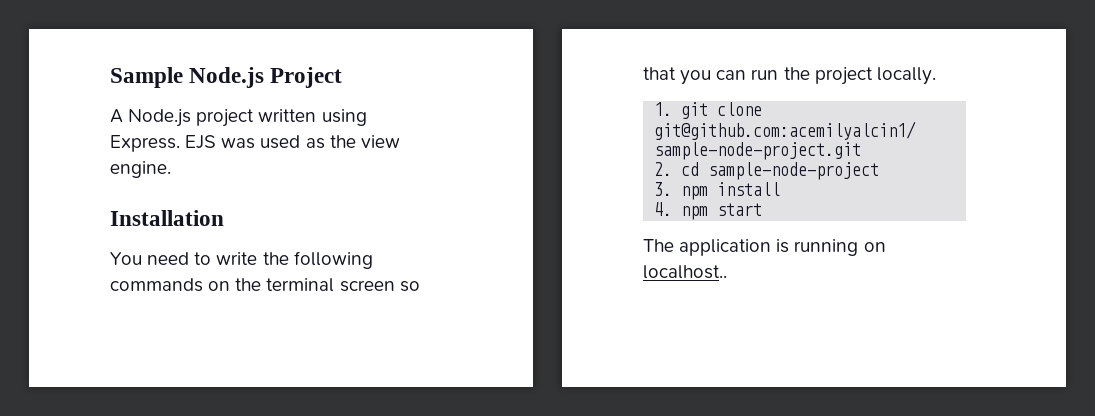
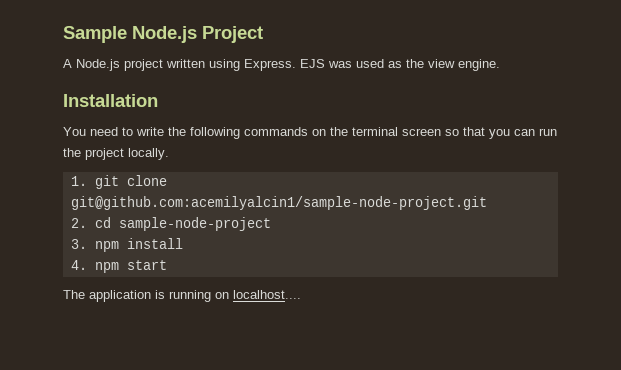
- The application is running on localhost..
+ The application is running on localhost....

